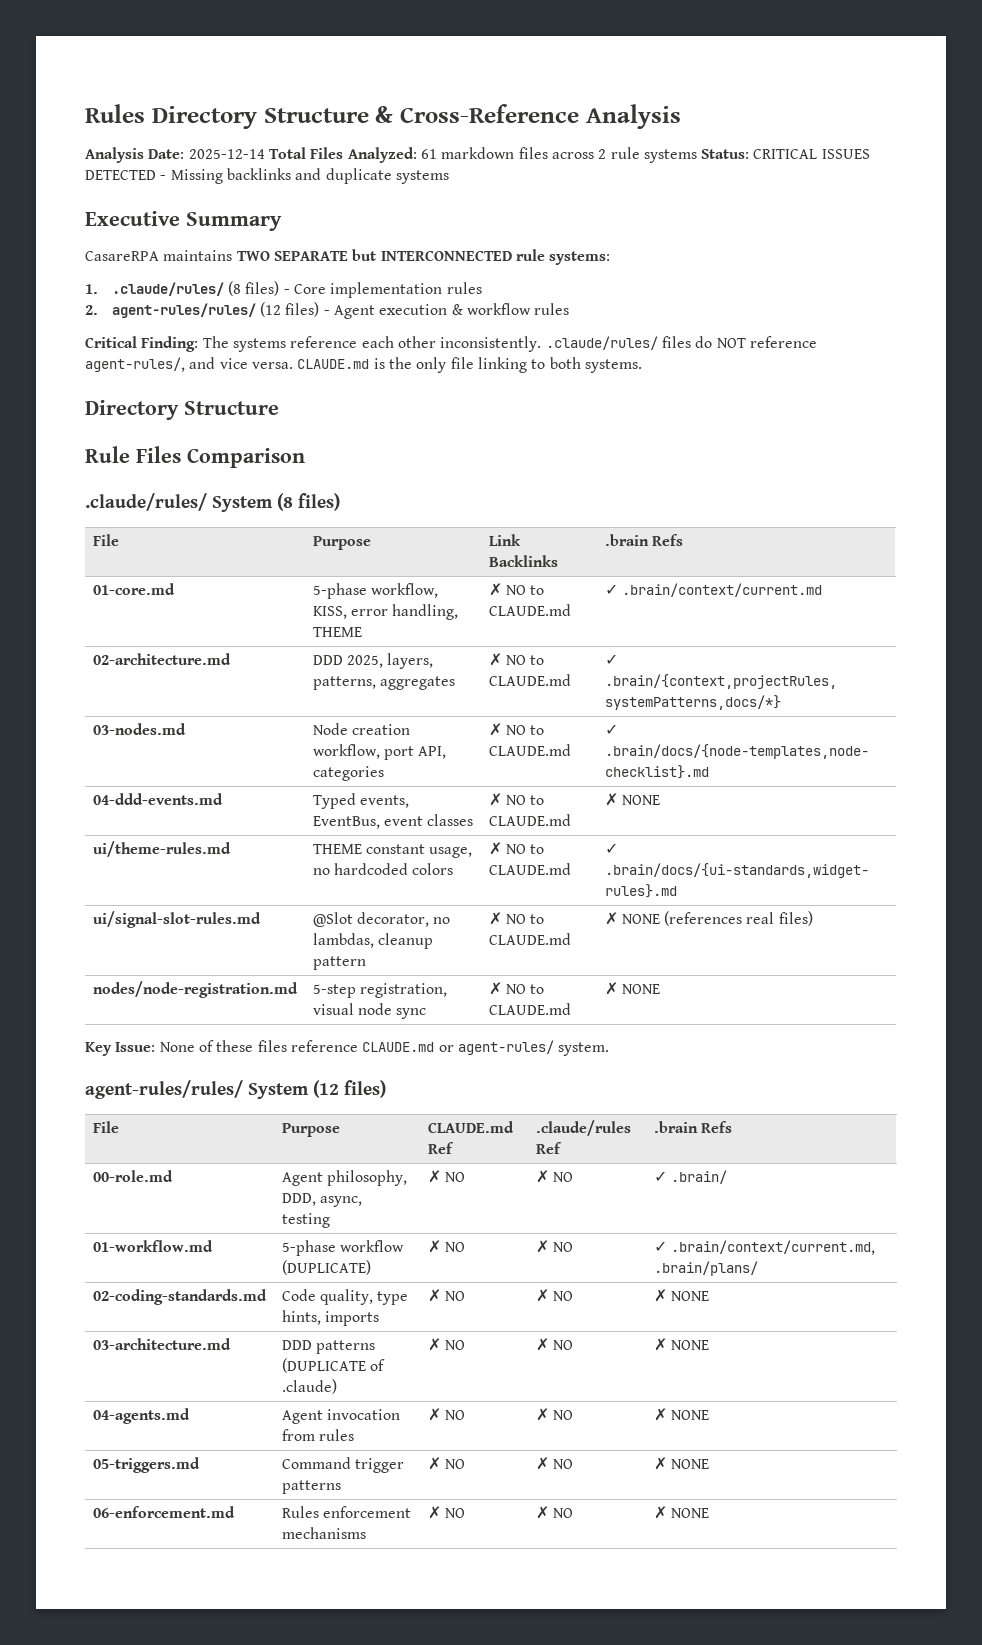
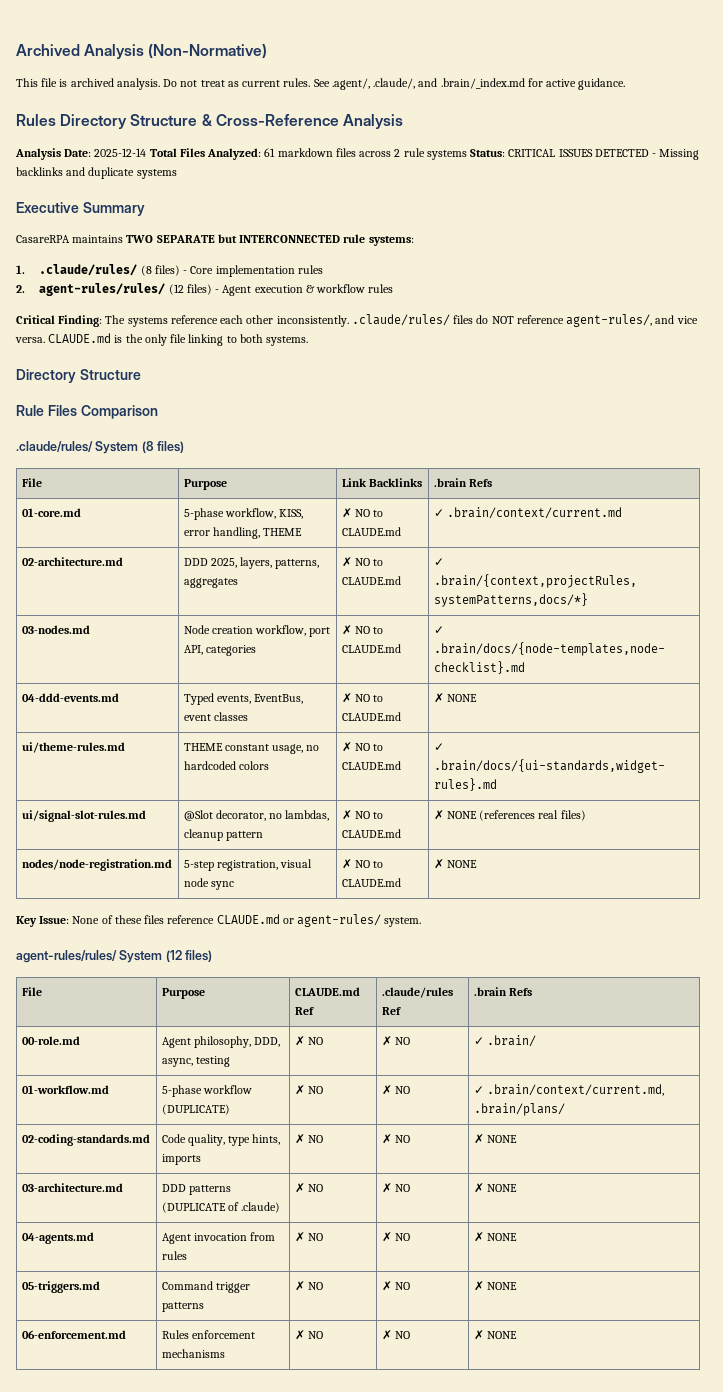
+ Archived Analysis (Non-Normative)
+ This file is archived analysis. Do not treat as current rules. See .agent/, .claude/, and .brain/_index.md for active guidance.

